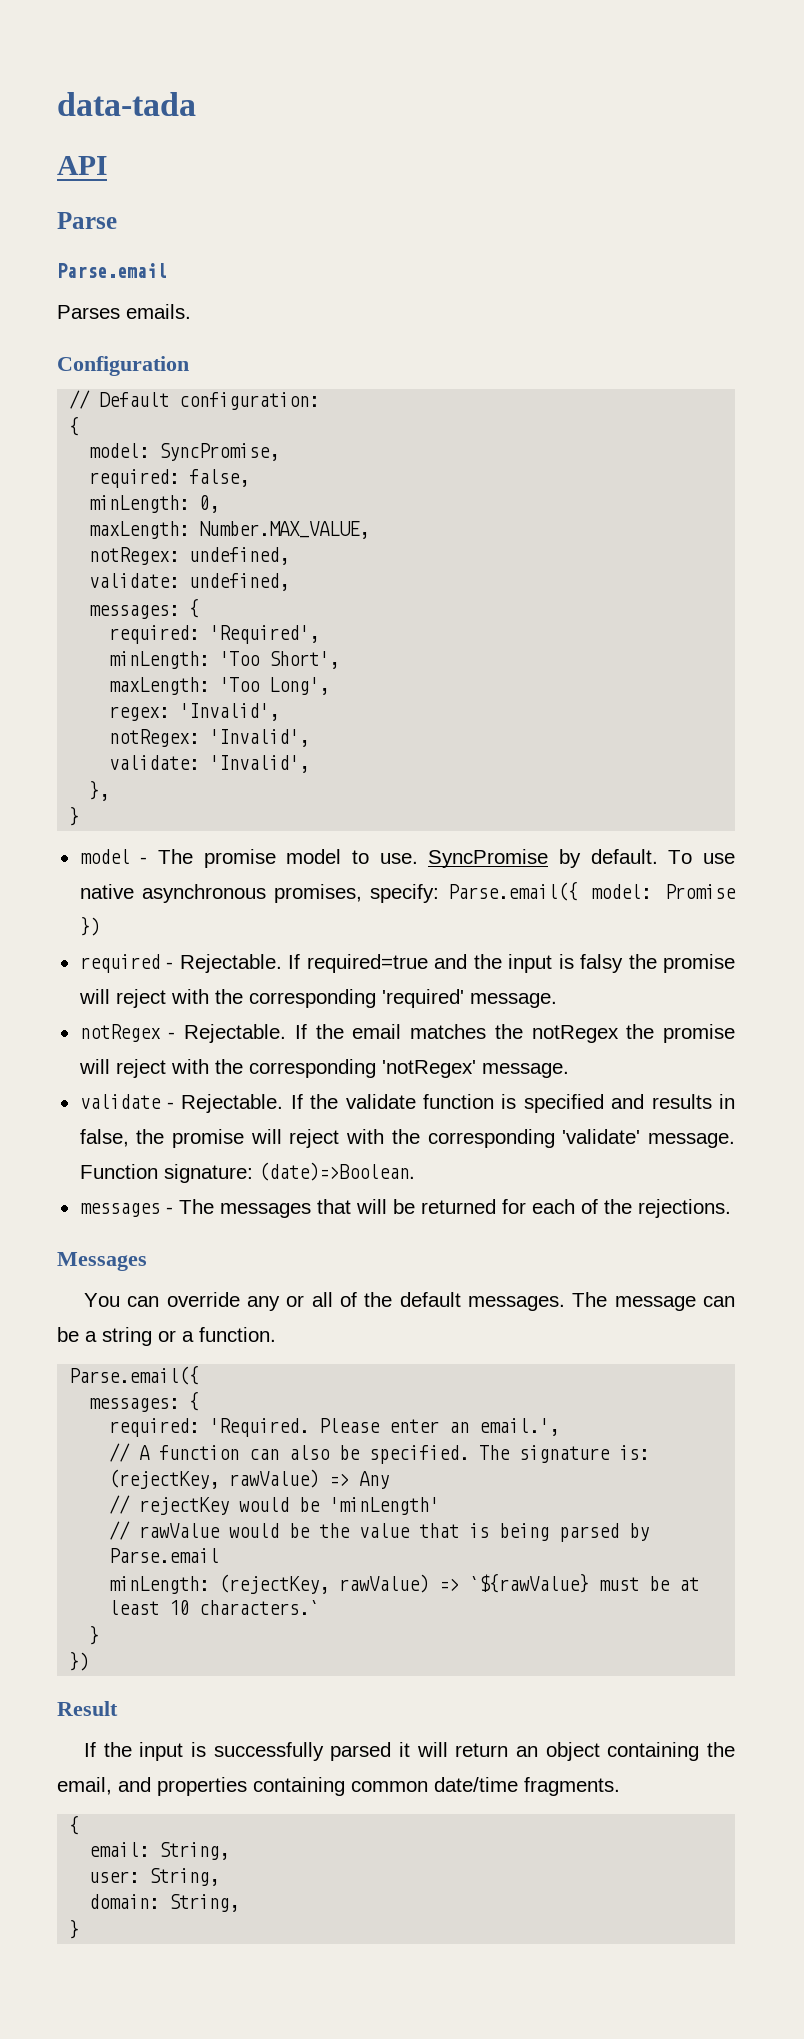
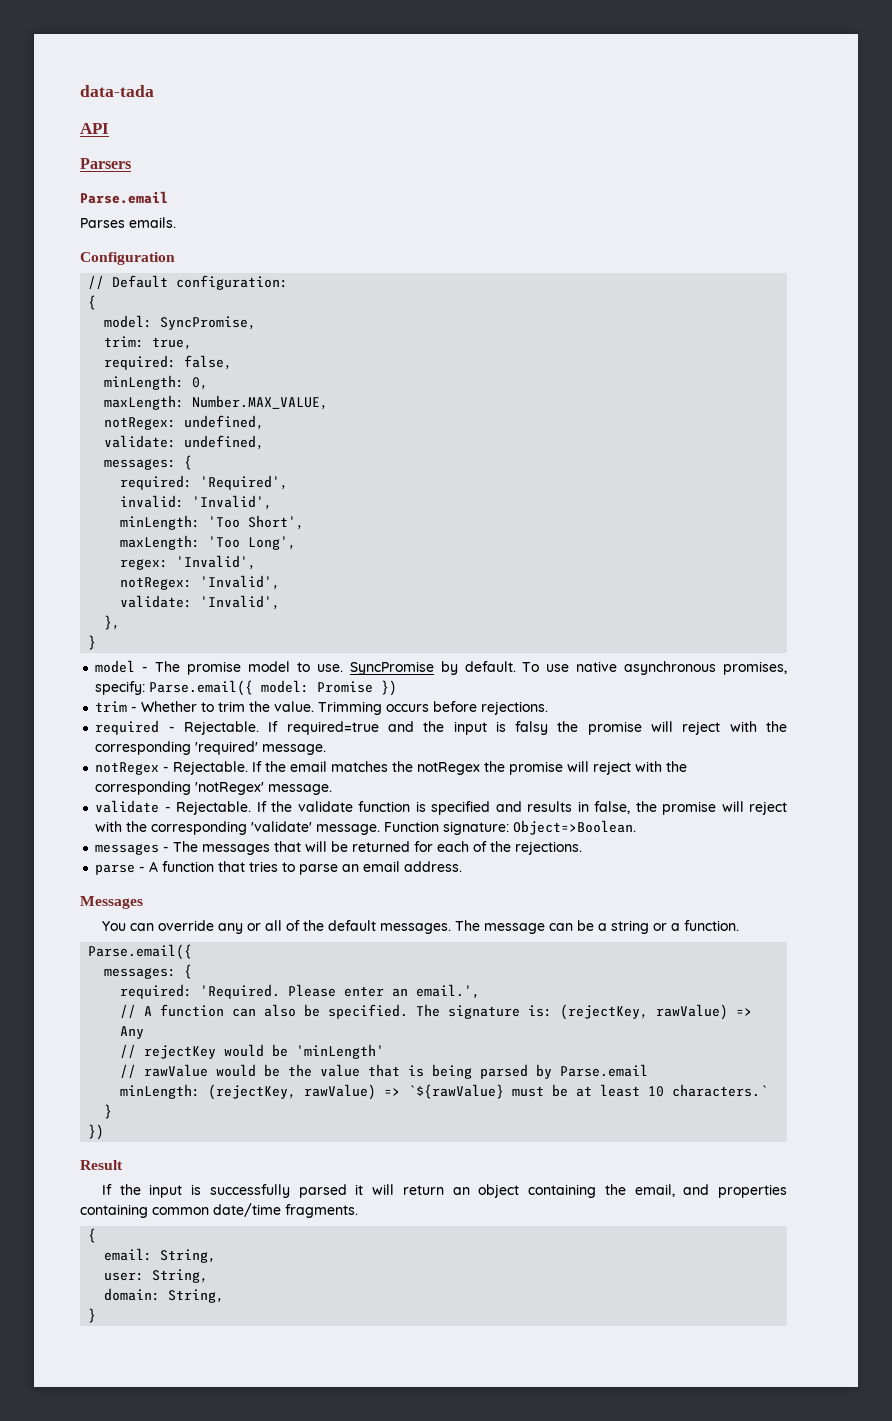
- Parse
+ Parsers
+ trim: true,
+ invalid: 'Invalid',
+ trim - Whether to trim the value. Trimming occurs before rejections.
- Function signature: (date)=>Boolean.
+ Function signature: Object=>Boolean.
+ parse - A function that tries to parse an email address.

